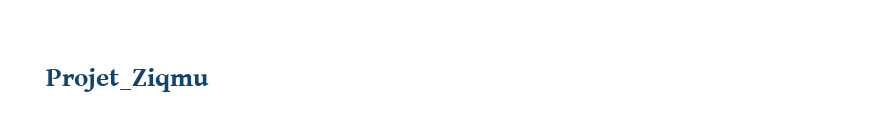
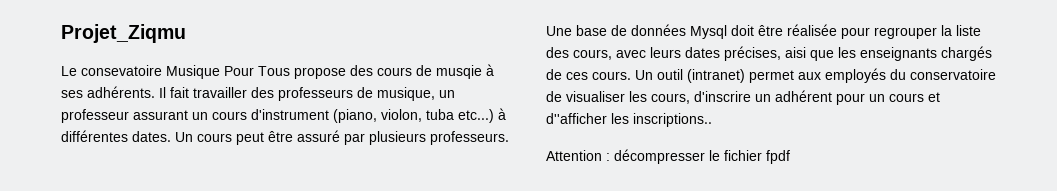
+ Le consevatoire Musique Pour Tous propose des cours de musqie à ses adhérents. Il fait travailler des professeurs de musique, un professeur assurant un cours d'instrument (piano, violon, tuba etc...) à différentes dates. Un cours peut être assuré par plusieurs professeurs. Une base de données Mysql doit être réalisée pour regrouper la liste des cours, avec leurs dates précises, aisi que les enseignants chargés de ces cours. Un outil (intranet) permet aux employés du conservatoire de visualiser les cours, d'inscrire un adhérent pour un cours et d''afficher les inscriptions..
+ Attention : décompresser le fichier fpdf

